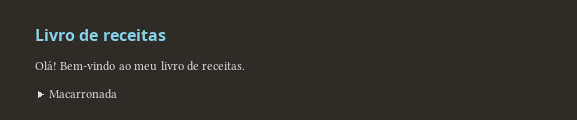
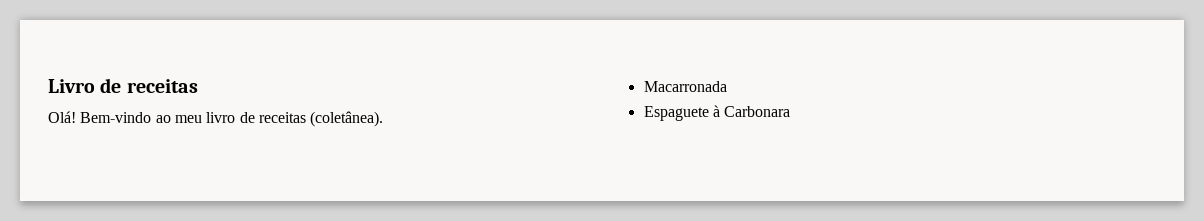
- Bem-vindo ao meu livro de receitas.
+ Bem-vindo ao meu livro de receitas (coletânea).
+ Espaguete à Carbonara

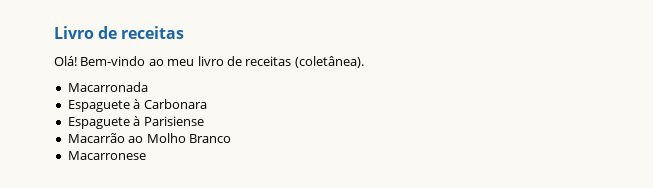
+ Espaguete à Parisiense
+ Macarrão ao Molho Branco
+ Macarronese

